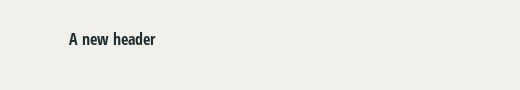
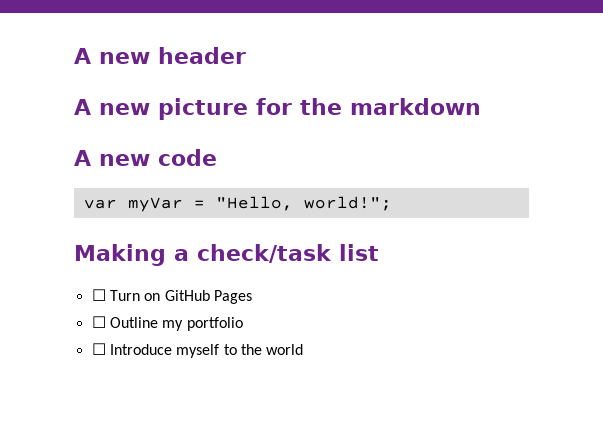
+ A new picture for the markdown
+ A new code
+ var myVar = "Hello, world!";
+ Making a check/task list
+ ☐ Turn on GitHub Pages
+ ☐ Outline my portfolio
+ ☐ Introduce myself to the world

